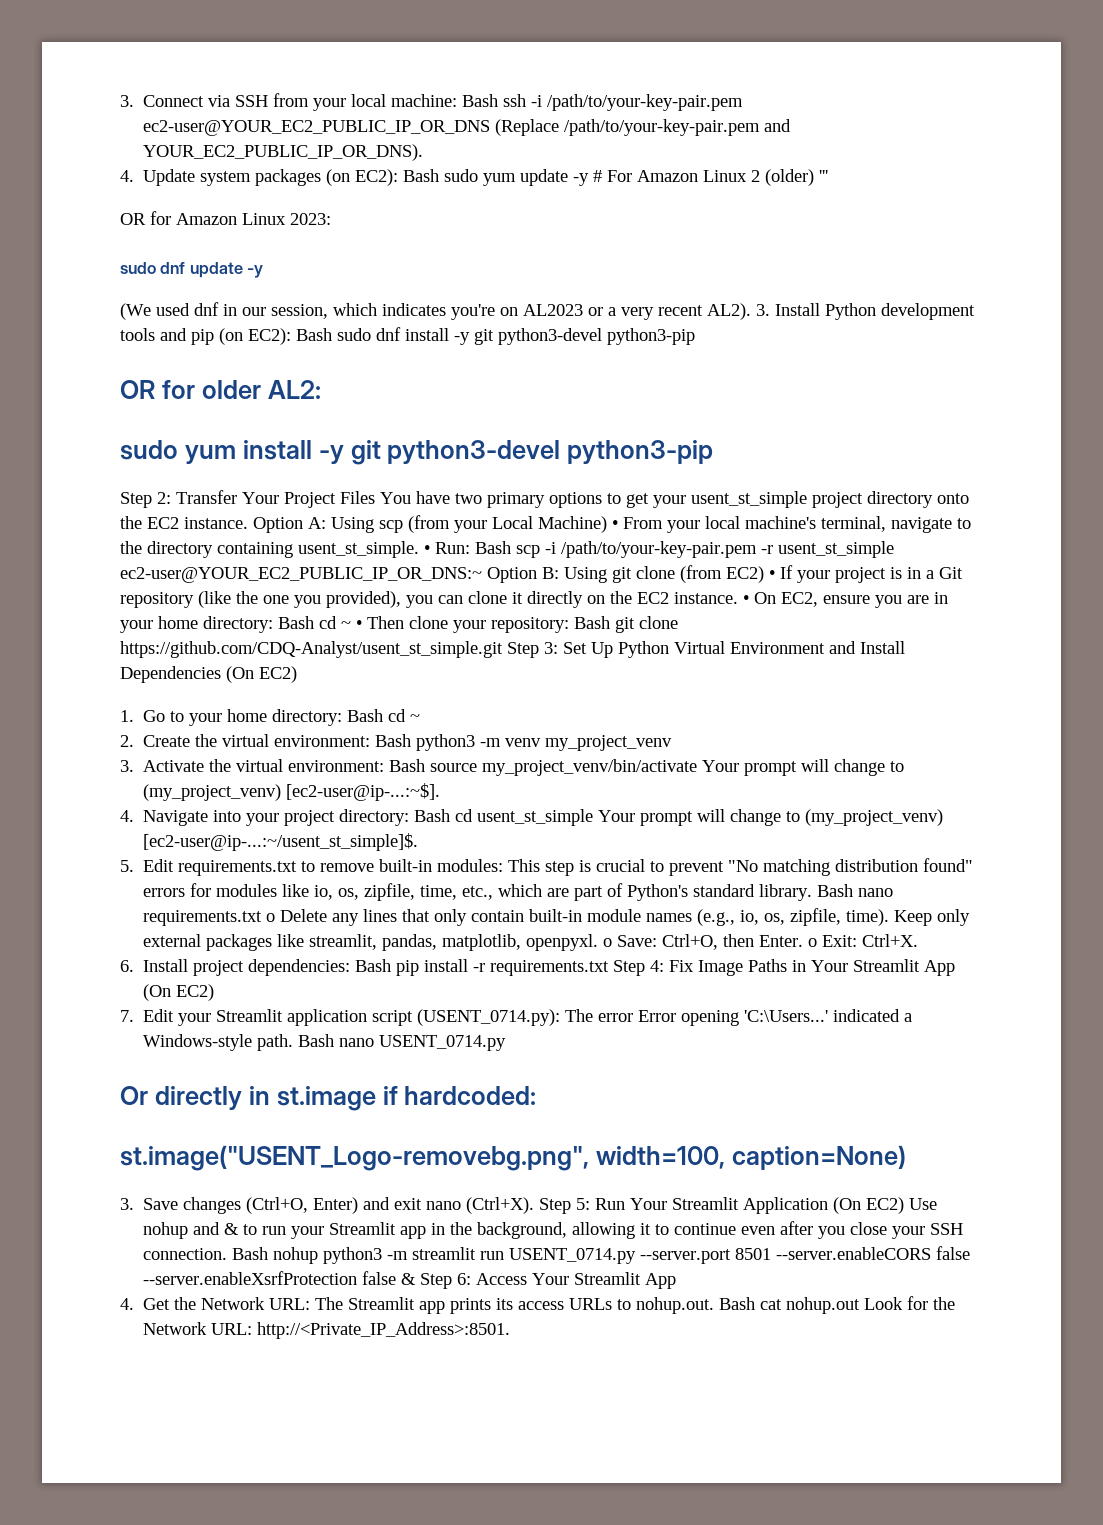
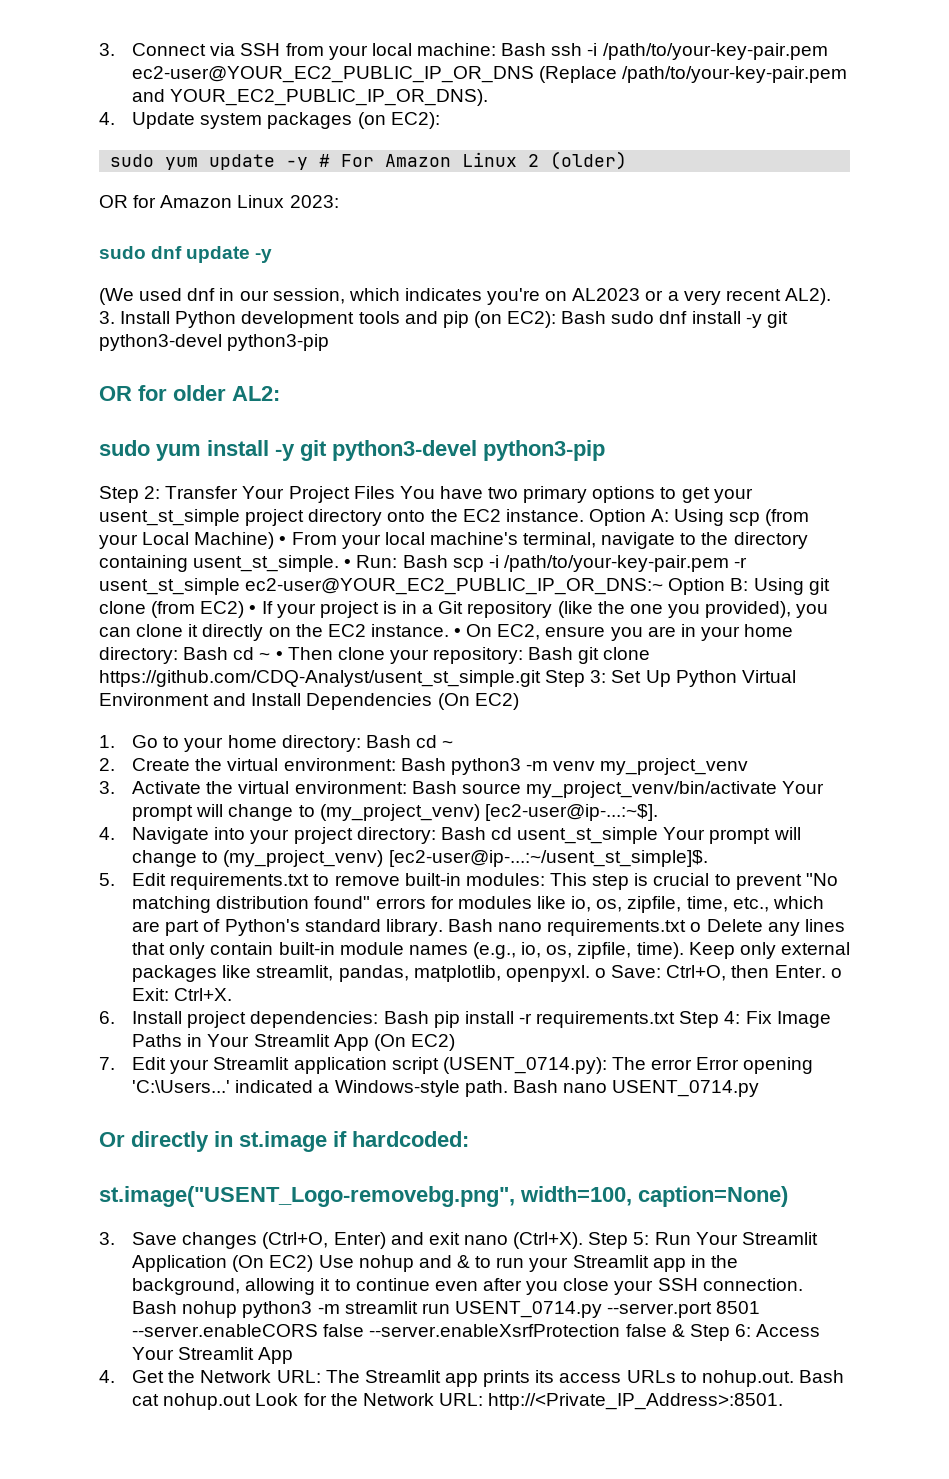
- 4. Update system packages (on EC2): Bash sudo yum update -y # For Amazon Linux 2 (older) '''
+ 4. Update system packages (on EC2):
+ sudo yum update -y # For Amazon Linux 2 (older)

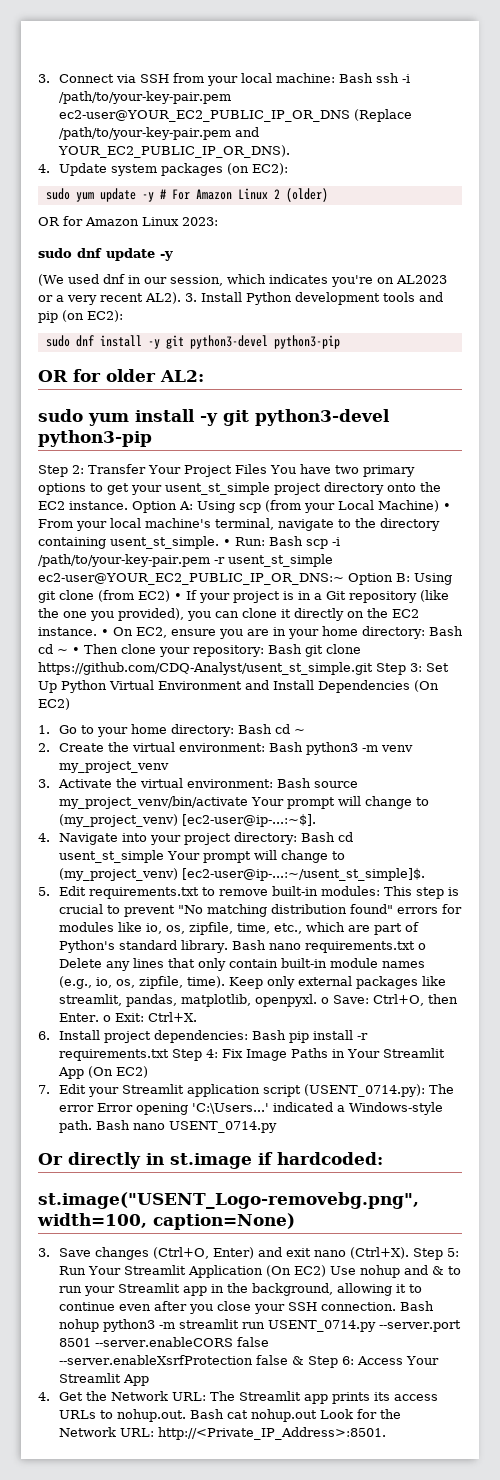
- 3. Install Python development tools and pip (on EC2): Bash sudo dnf install -y git python3-devel python3-pip
+ 3. Install Python development tools and pip (on EC2):
+ sudo dnf install -y git python3-devel python3-pip

